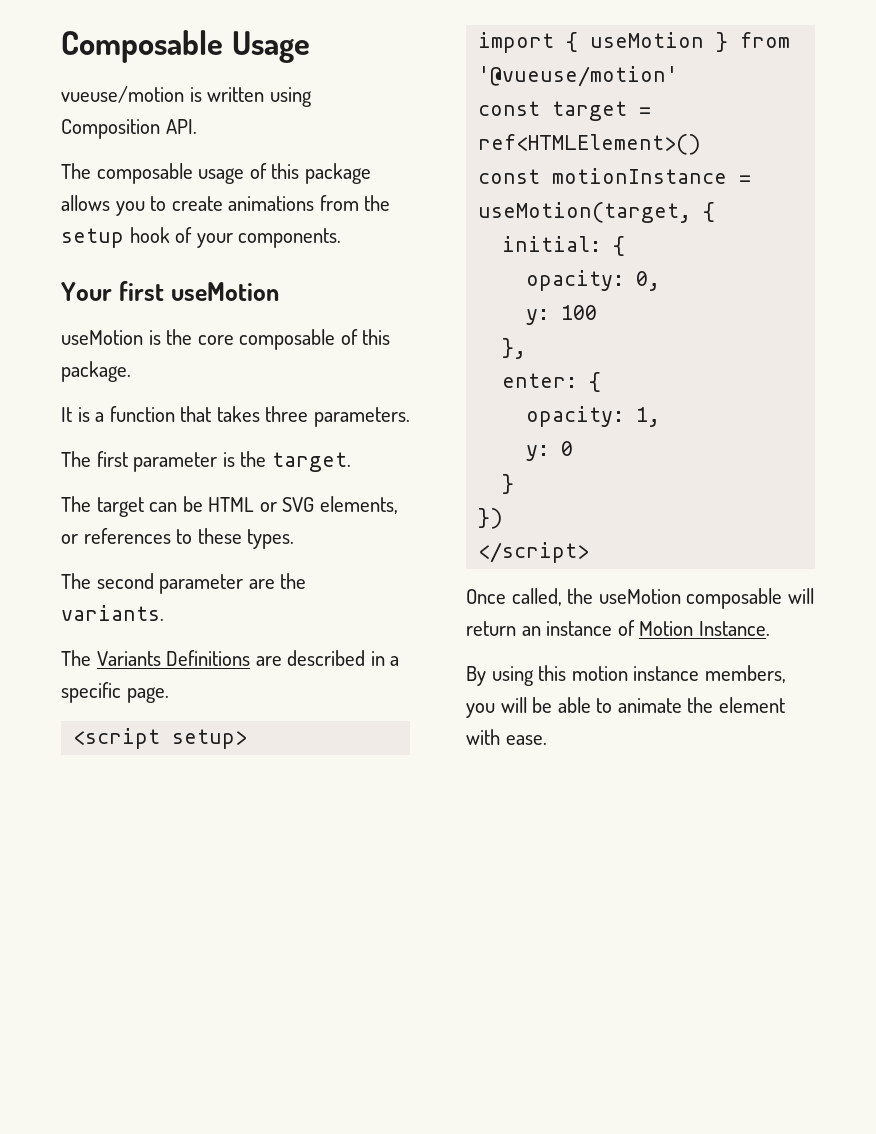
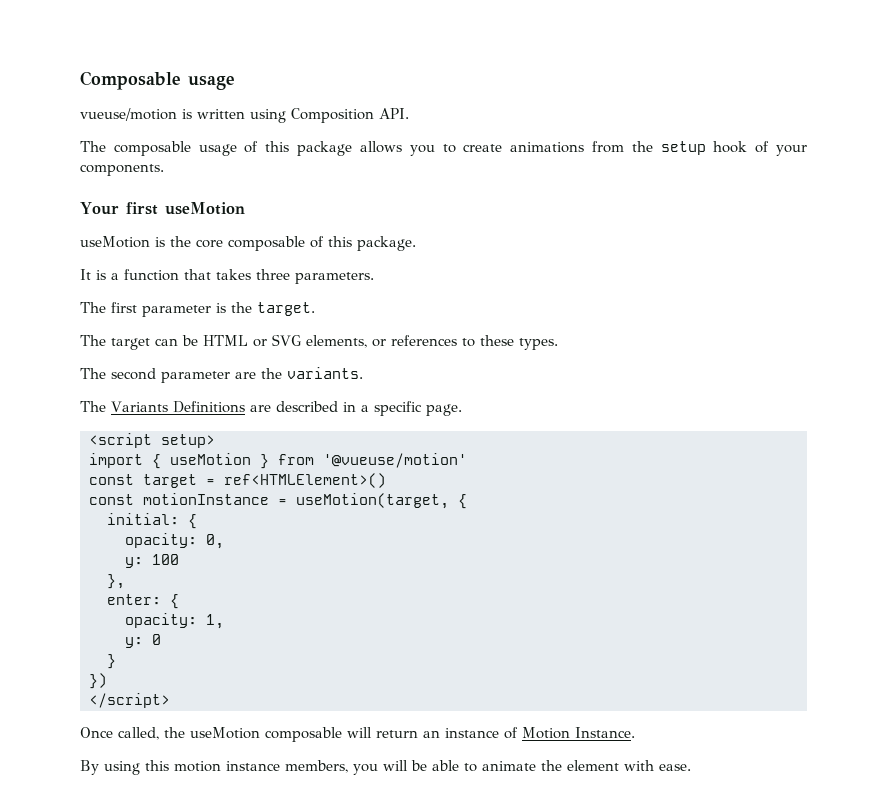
- Composable Usage
+ Composable usage

